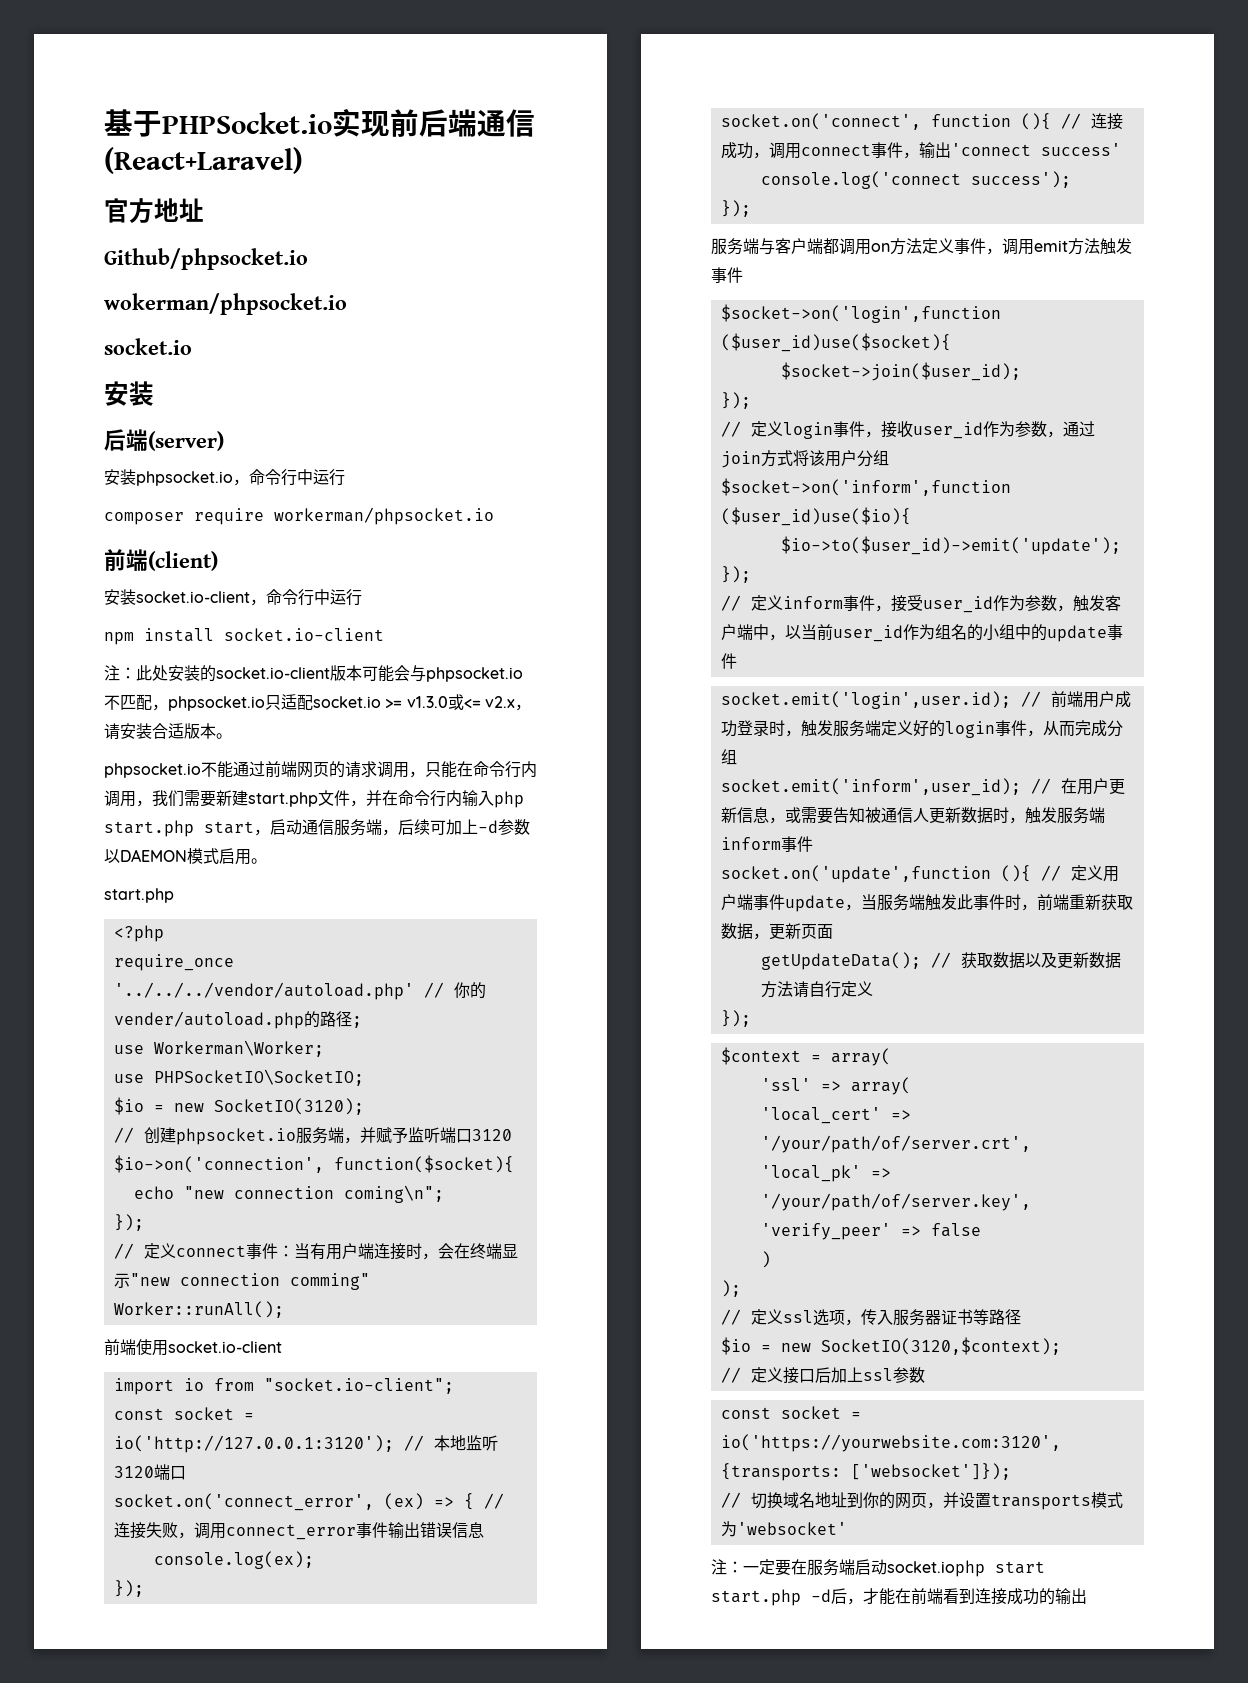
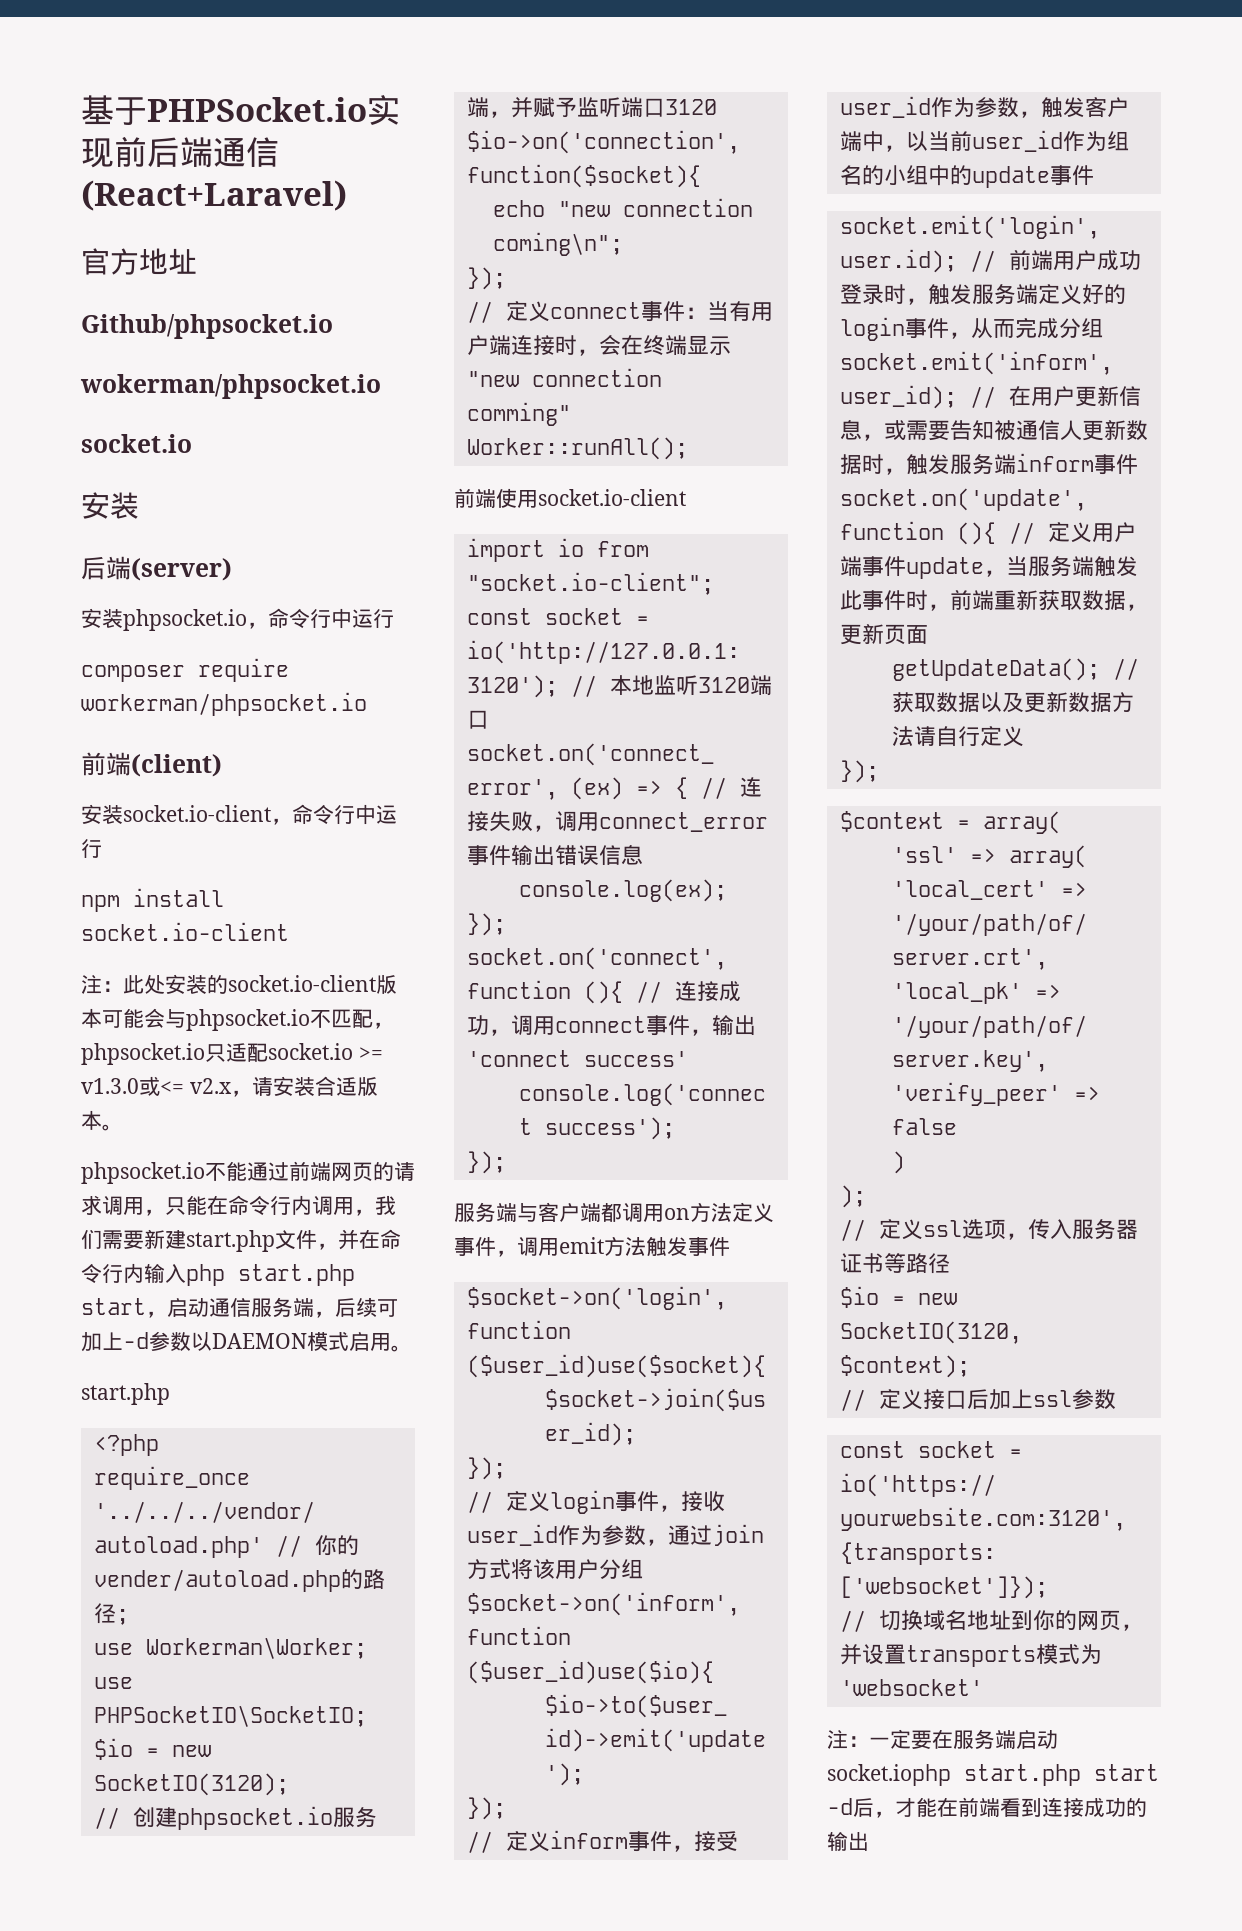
- 注：一定要在服务端启动socket.iophp start start.php -d后，才能在前端看到连接成功的输出
+ 注：一定要在服务端启动socket.iophp start.php start -d后，才能在前端看到连接成功的输出

